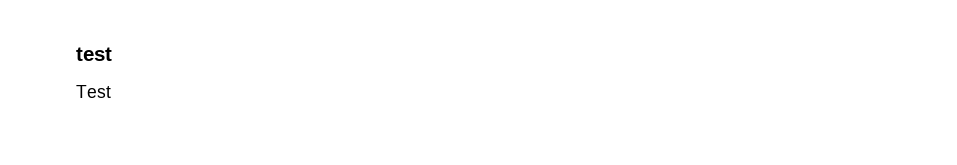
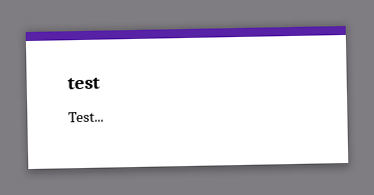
- Test
+ Test...

